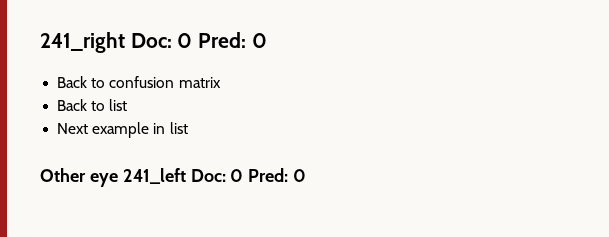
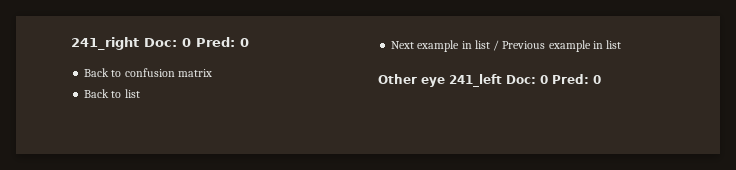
- Next example in list
+ Next example in list / Previous example in list

